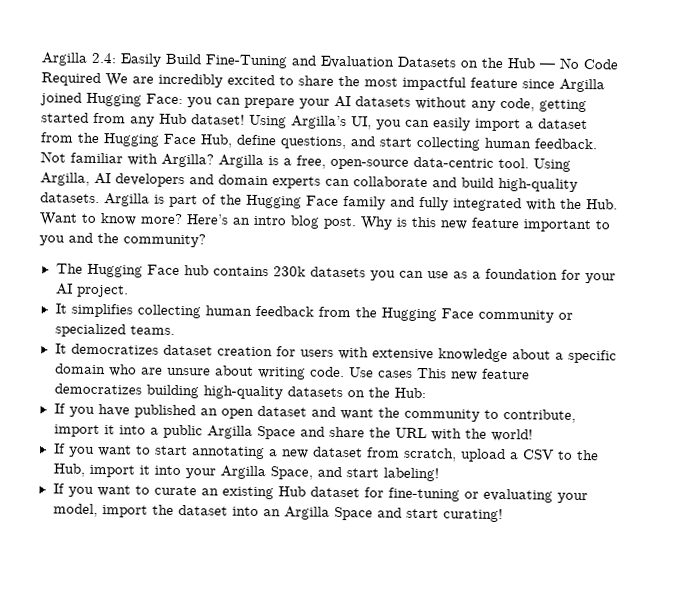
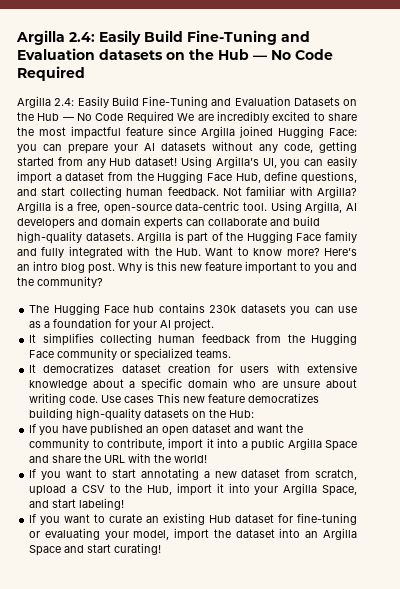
+ Argilla 2.4: Easily Build Fine-Tuning and Evaluation datasets on the Hub — No Code Required

